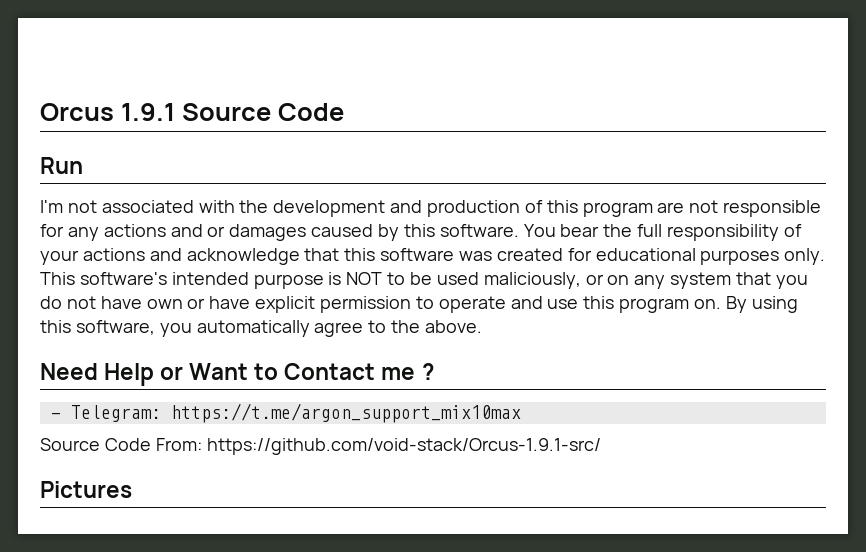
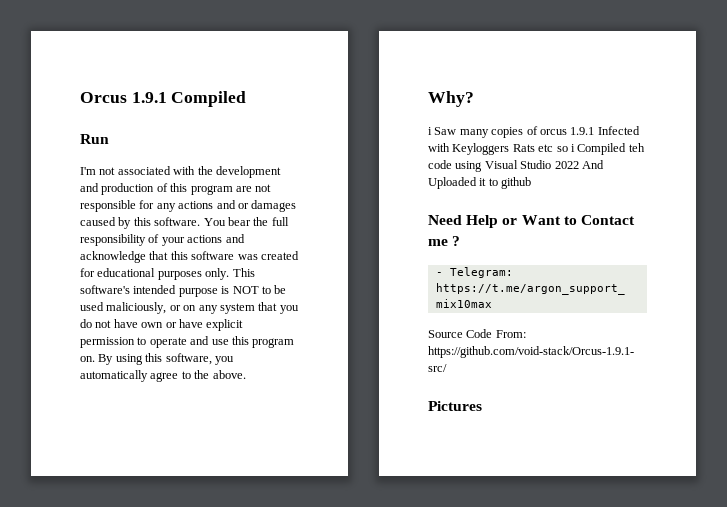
- Orcus 1.9.1 Source Code
+ Orcus 1.9.1 Compiled
+ Why?
+ i Saw many copies of orcus 1.9.1 Infected with Keyloggers Rats etc so i Compiled teh code using Visual Studio 2022 And Uploaded it to github

